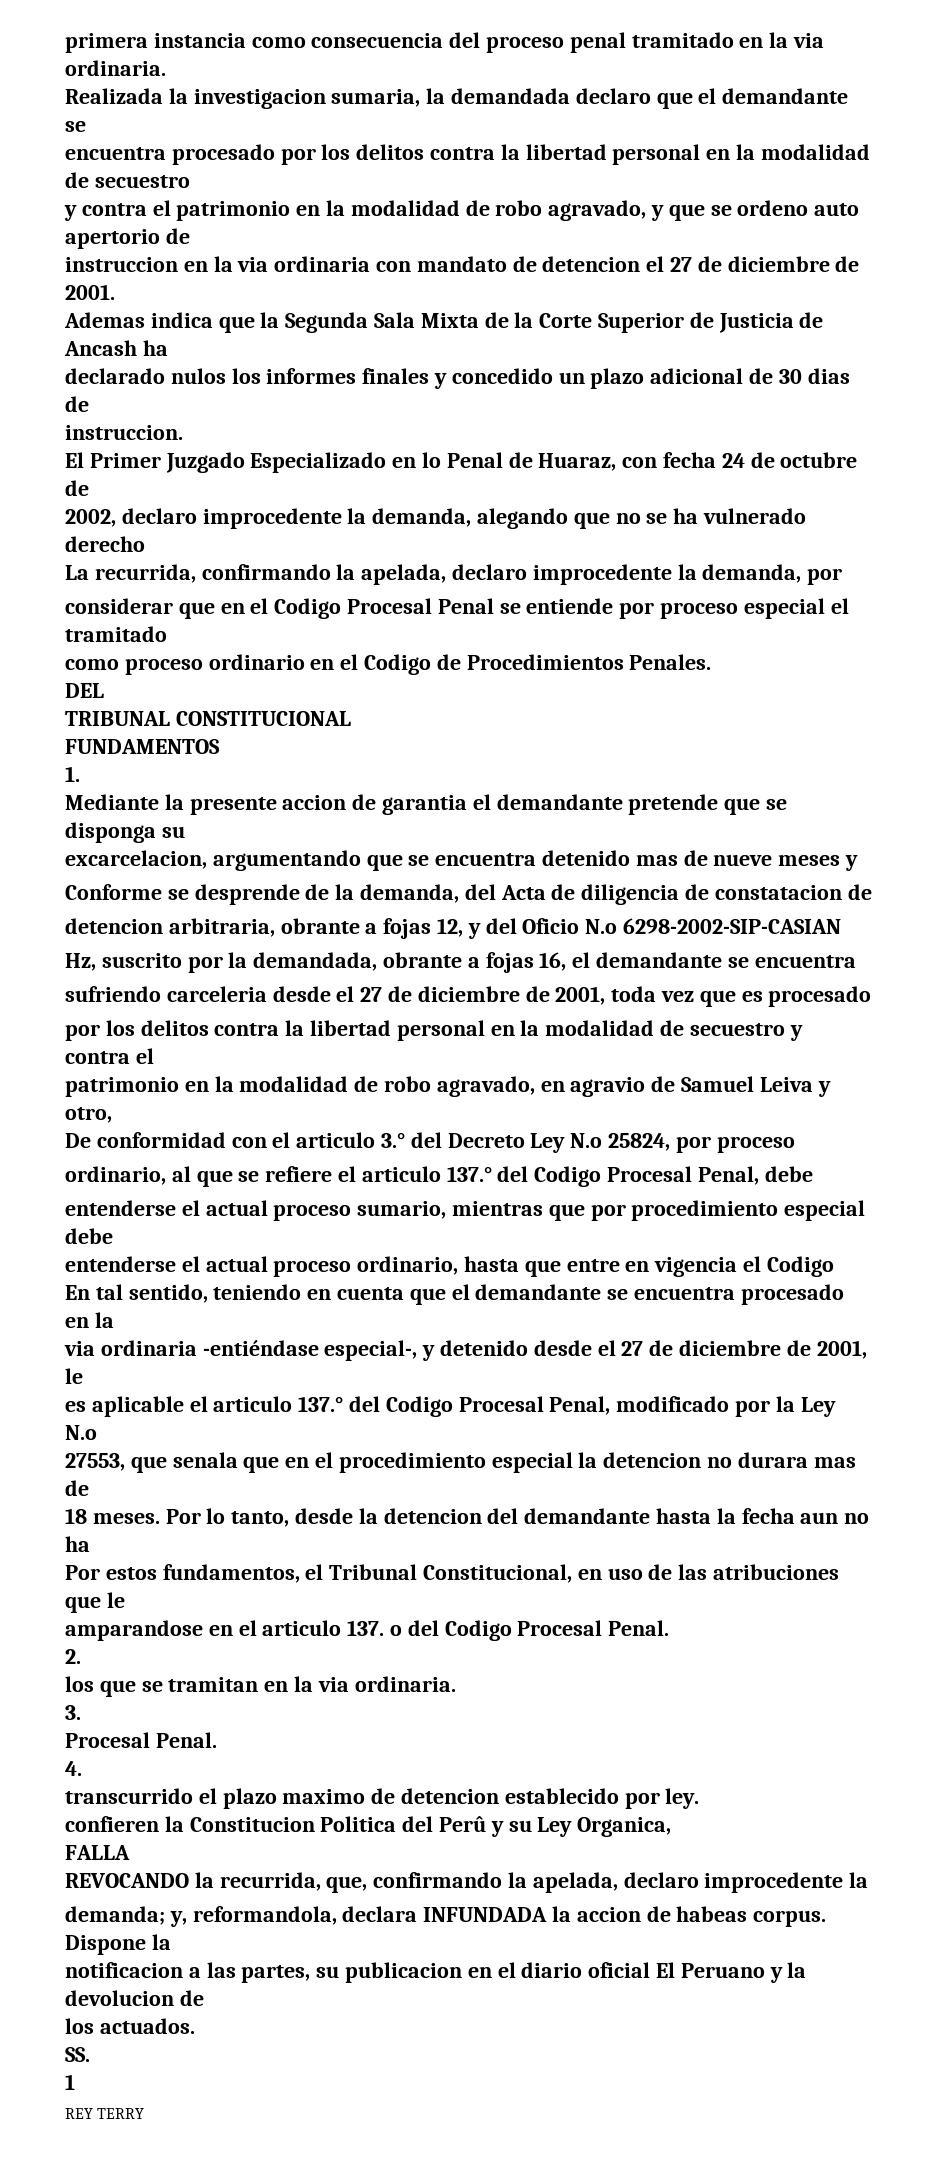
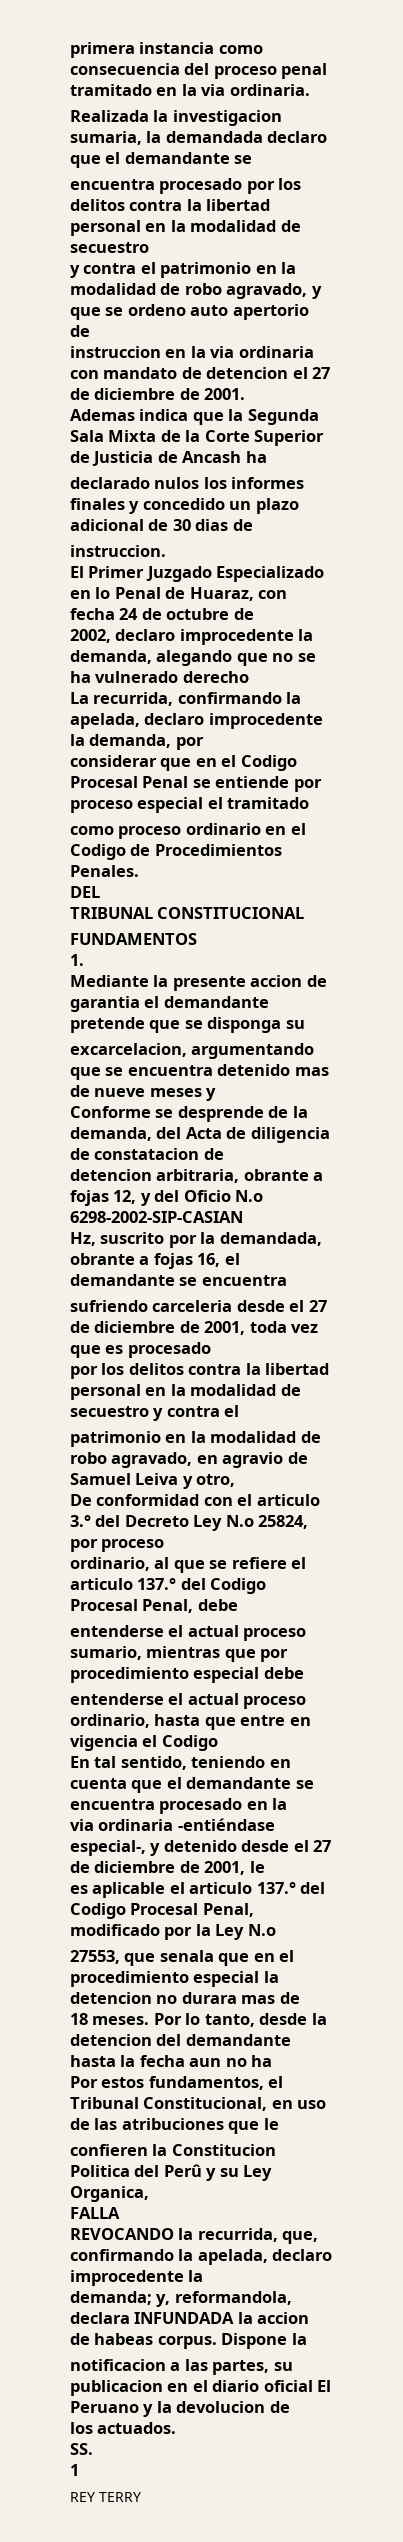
- amparandose en el articulo 137. o del Codigo Procesal Penal.
- 2.
- los que se tramitan en la via ordinaria.
- 3.
- Procesal Penal.
- 4.
- transcurrido el plazo maximo de detencion establecido por ley.

